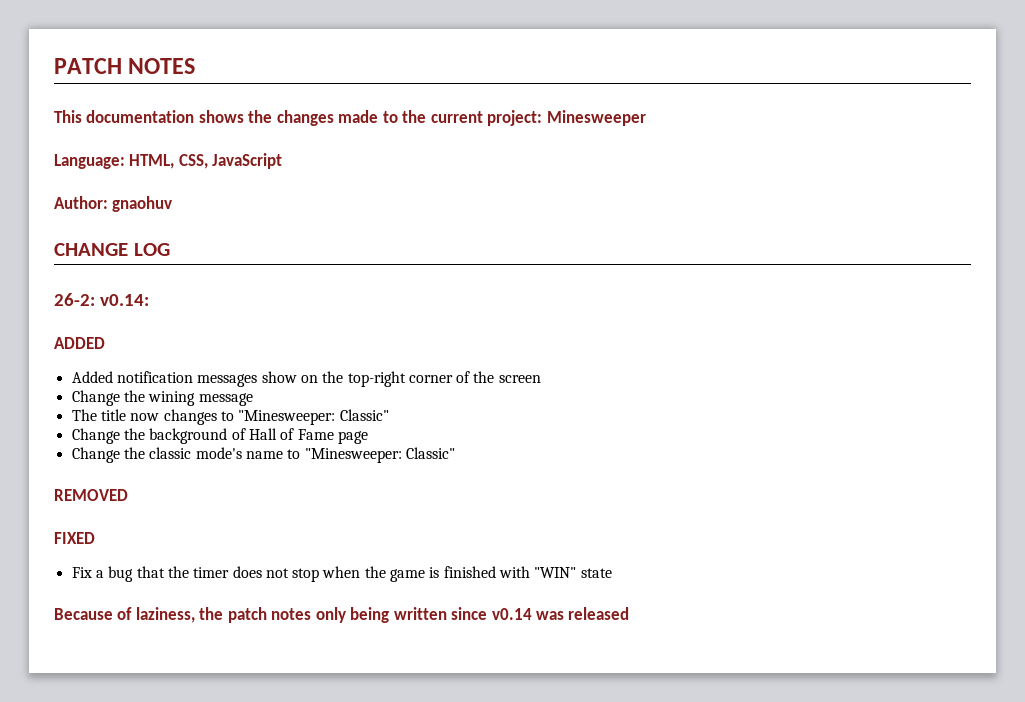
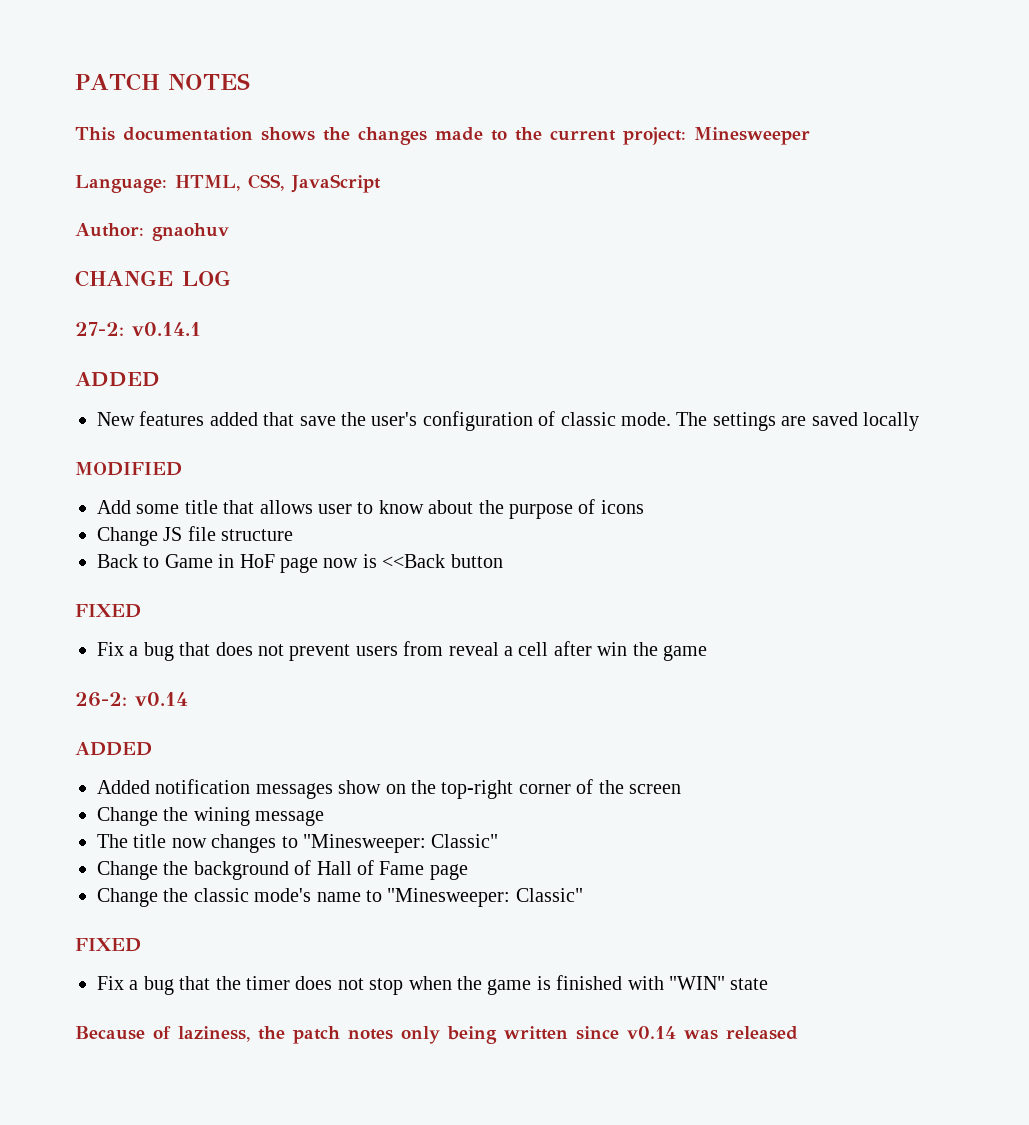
+ 27-2: v0.14.1
+ ADDED
+ New features added that save the user's configuration of classic mode. The settings are saved locally
+ MODIFIED
+ Add some title that allows user to know about the purpose of icons
+ Change JS file structure
+ Back to Game in HoF page now is <<Back button
+ FIXED
+ Fix a bug that does not prevent users from reveal a cell after win the game
- 26-2: v0.14:
+ 26-2: v0.14
- REMOVED

